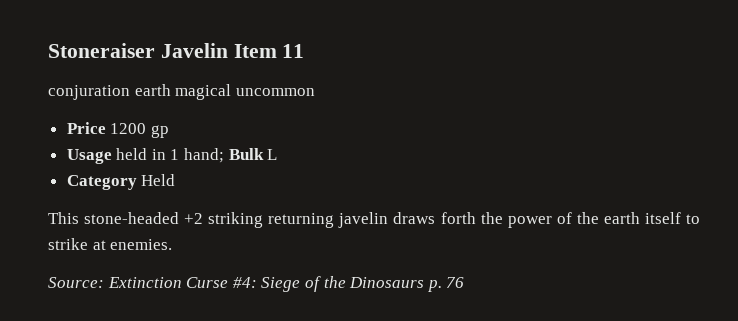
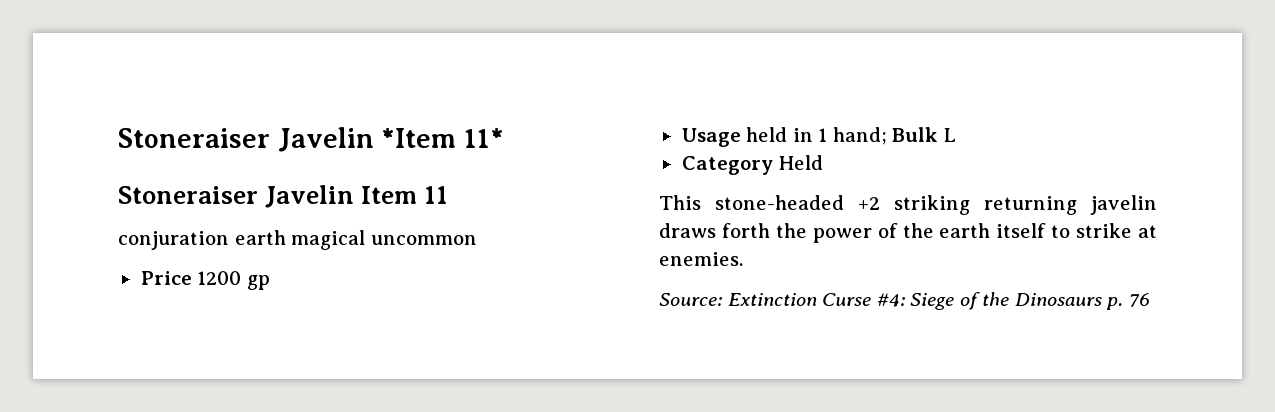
+ Stoneraiser Javelin *Item 11*

